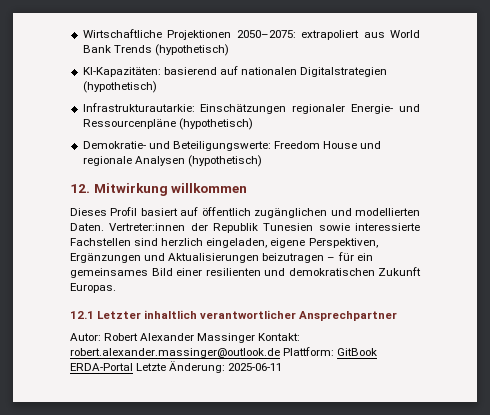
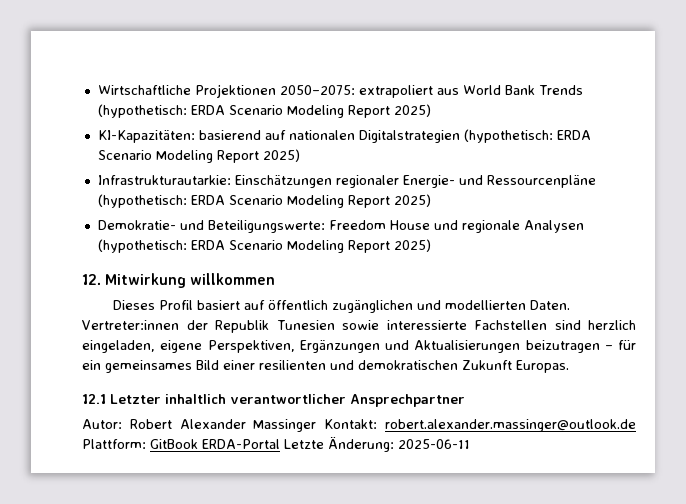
- Wirtschaftliche Projektionen 2050–2075: extrapoliert aus World Bank Trends (hypothetisch)
+ Wirtschaftliche Projektionen 2050–2075: extrapoliert aus World Bank Trends (hypothetisch: ERDA Scenario Modeling Report 2025)
- KI-Kapazitäten: basierend auf nationalen Digitalstrategien (hypothetisch)
+ KI-Kapazitäten: basierend auf nationalen Digitalstrategien (hypothetisch: ERDA Scenario Modeling Report 2025)
- Infrastrukturautarkie: Einschätzungen regionaler Energie- und Ressourcenpläne (hypothetisch)
+ Infrastrukturautarkie: Einschätzungen regionaler Energie- und Ressourcenpläne (hypothetisch: ERDA Scenario Modeling Report 2025)
- Demokratie- und Beteiligungswerte: Freedom House und regionale Analysen (hypothetisch)
+ Demokratie- und Beteiligungswerte: Freedom House und regionale Analysen (hypothetisch: ERDA Scenario Modeling Report 2025)

